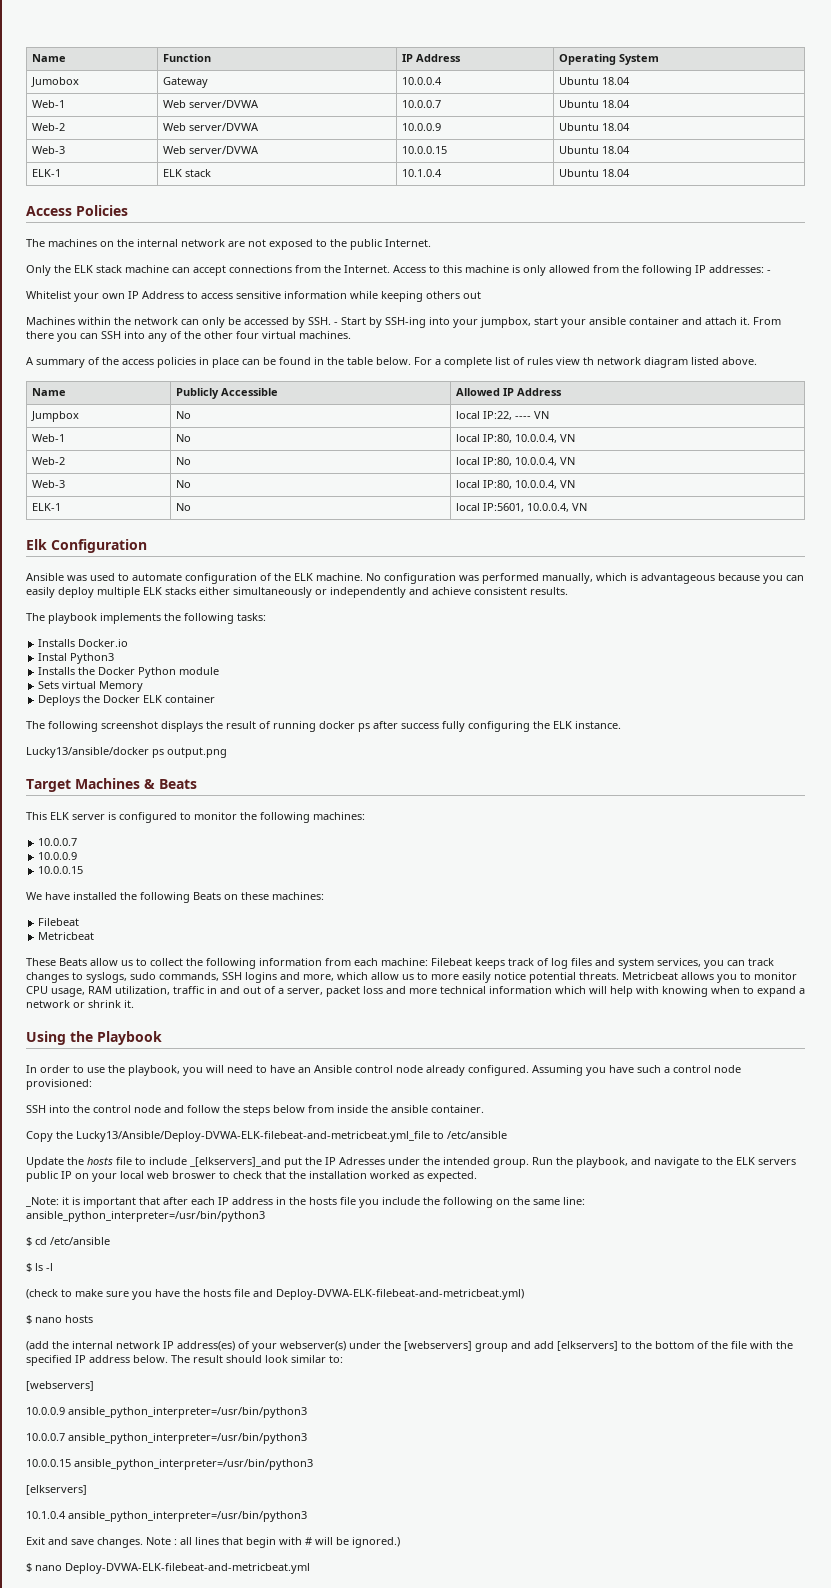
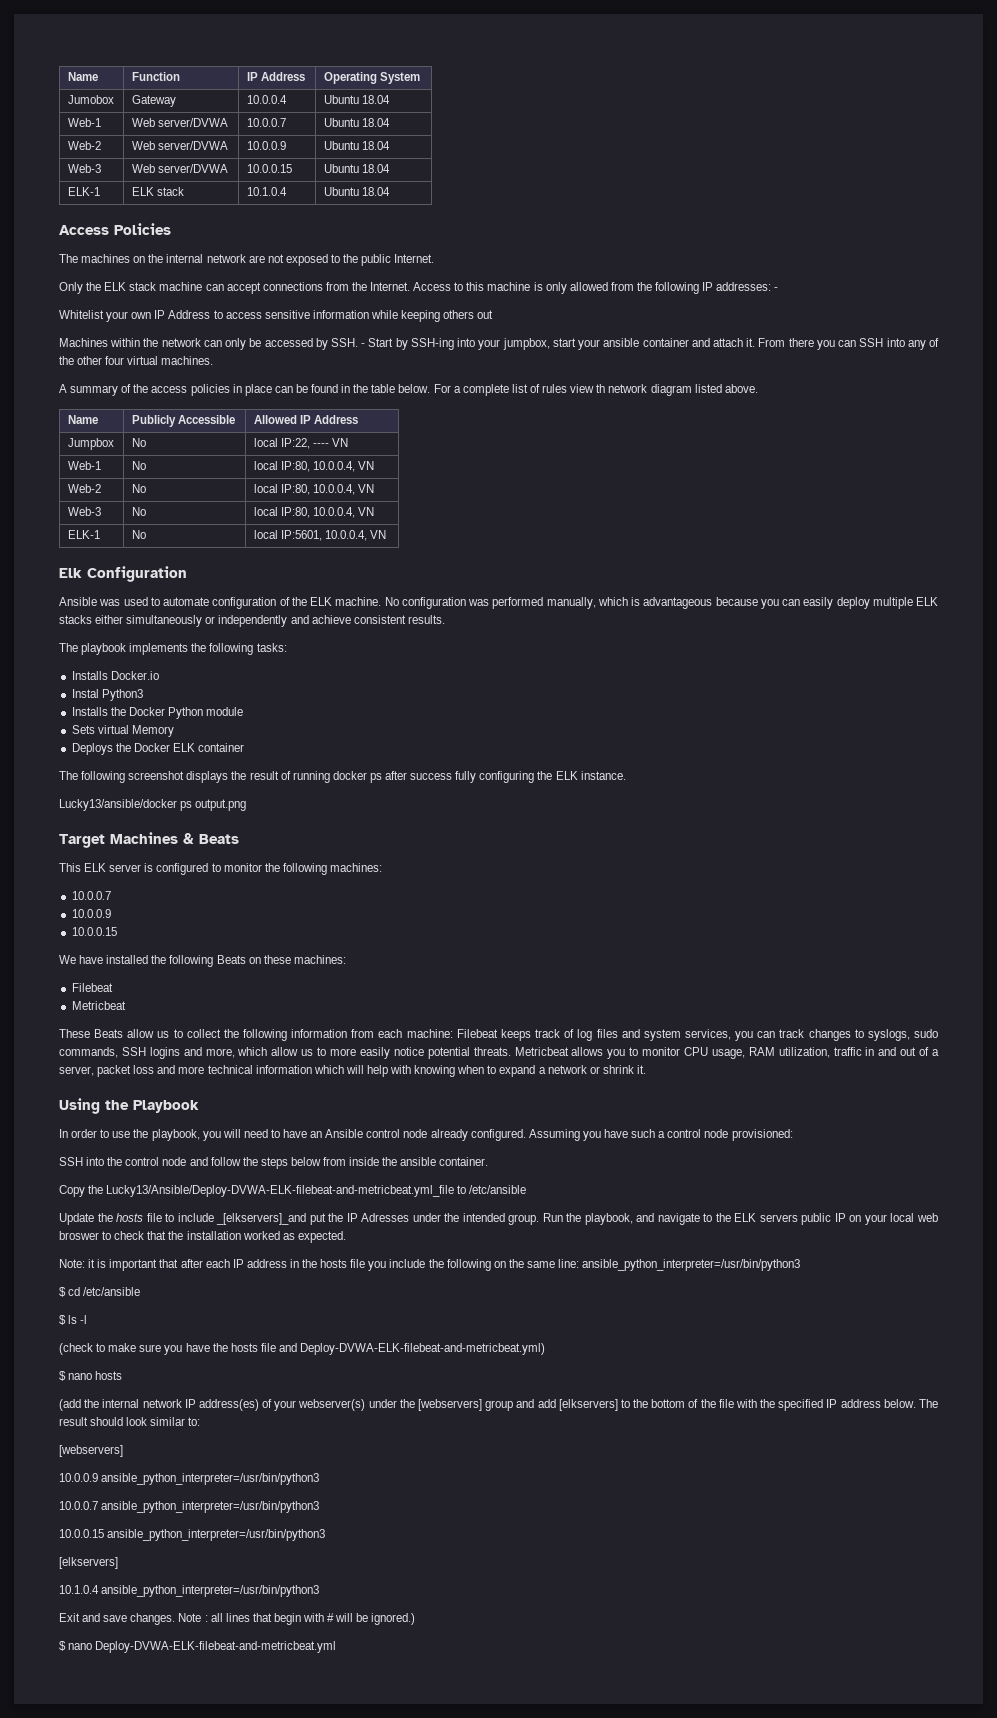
- _Note: it is important that after each IP address in the hosts file you include the following on the same line: ansible_python_interpreter=/usr/bin/python3
+ Note: it is important that after each IP address in the hosts file you include the following on the same line: ansible_python_interpreter=/usr/bin/python3

